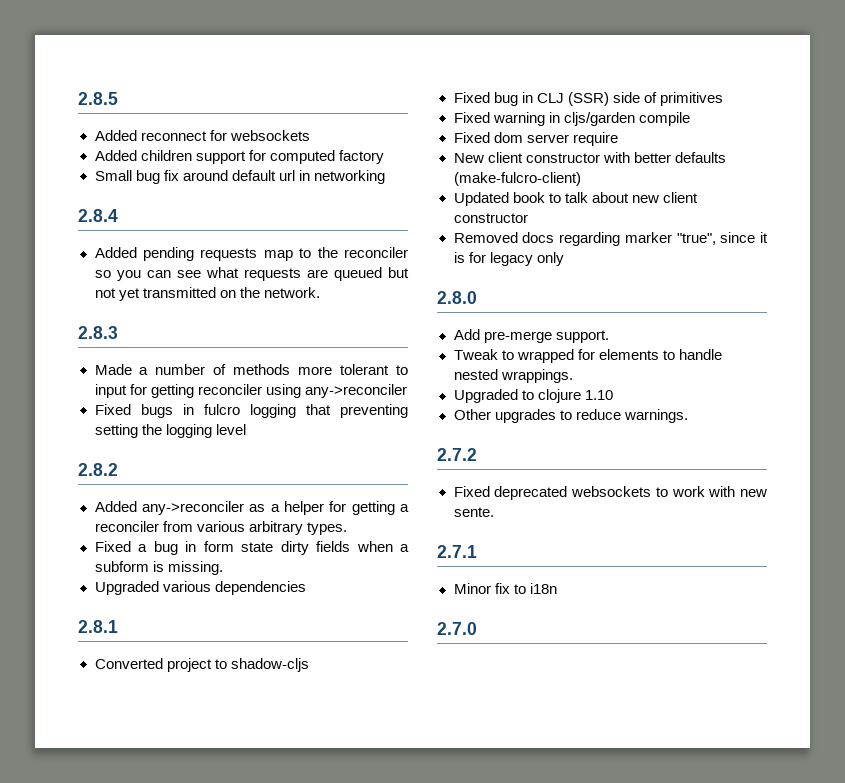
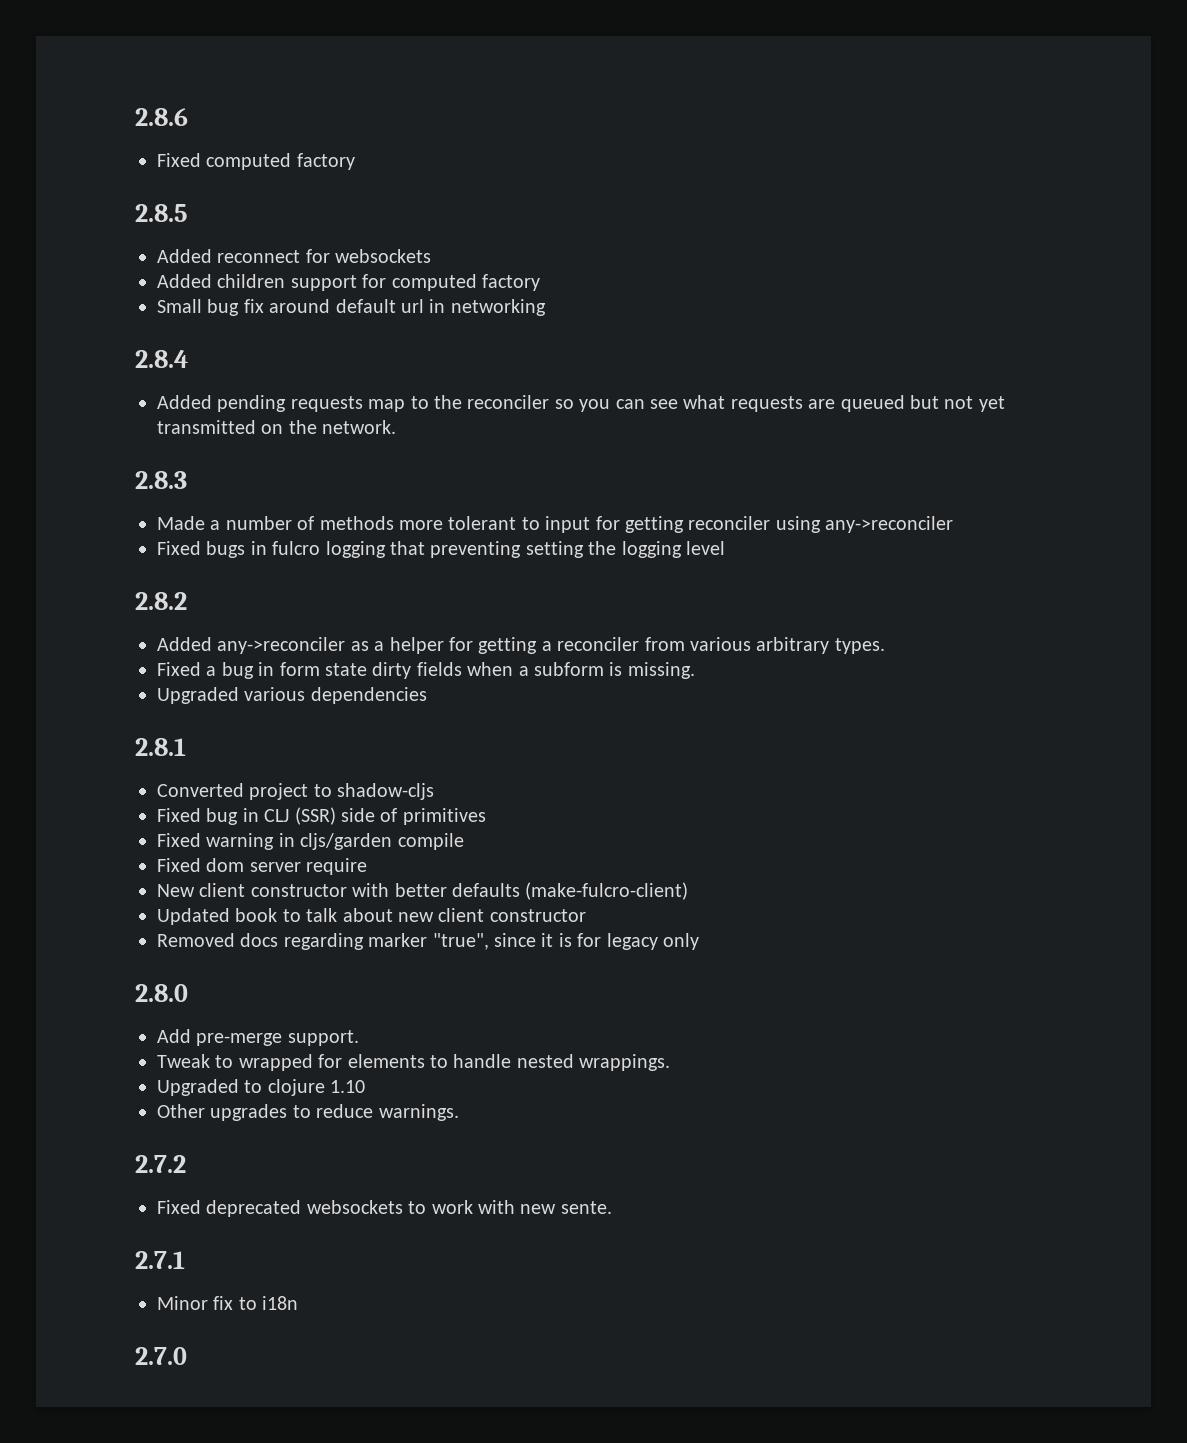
+ 2.8.6
+ Fixed computed factory

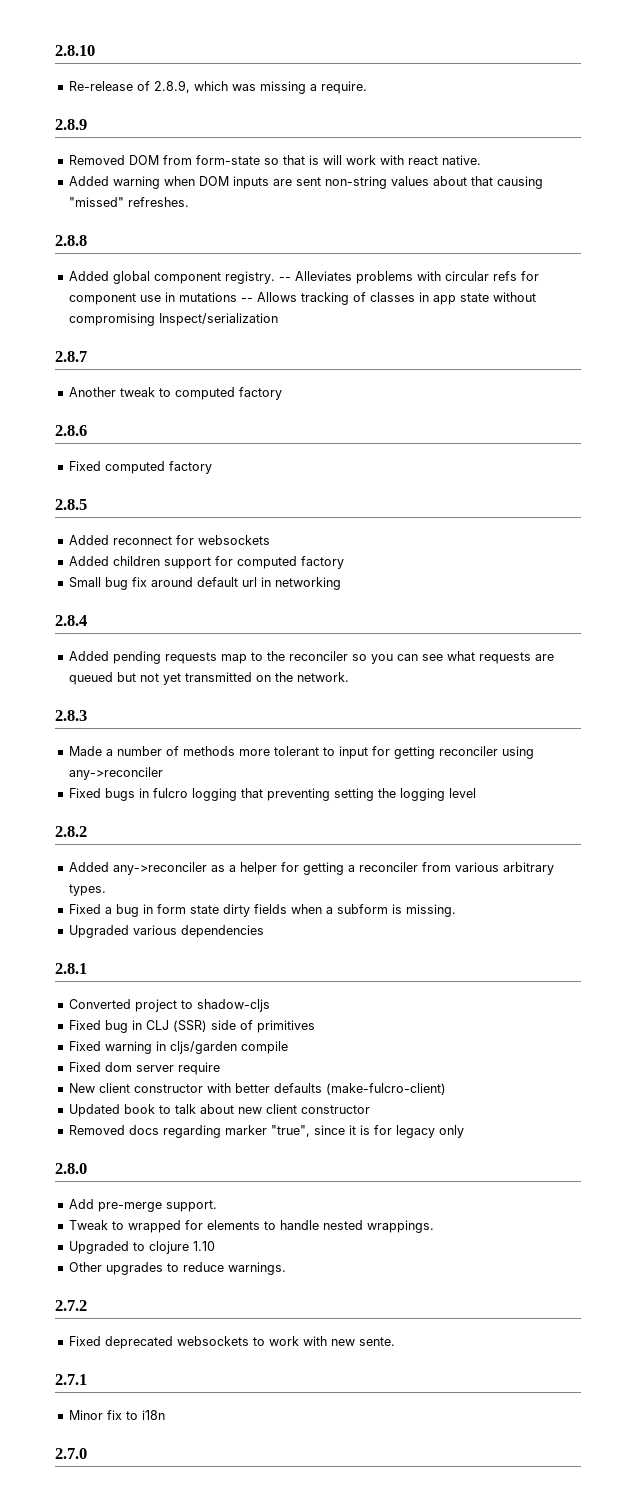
+ 2.8.10
+ Re-release of 2.8.9, which was missing a require.
+ 2.8.9
+ Removed DOM from form-state so that is will work with react native.
+ Added warning when DOM inputs are sent non-string values about that causing "missed" refreshes.
+ 2.8.8
+ Added global component registry. -- Alleviates problems with circular refs for component use in mutations -- Allows tracking of classes in app state without compromising Inspect/serialization
+ 2.8.7
+ Another tweak to computed factory

